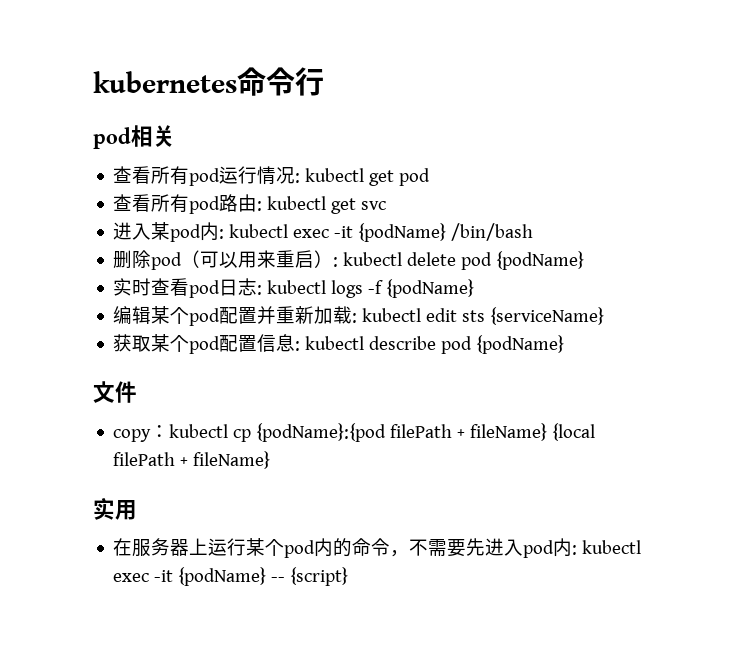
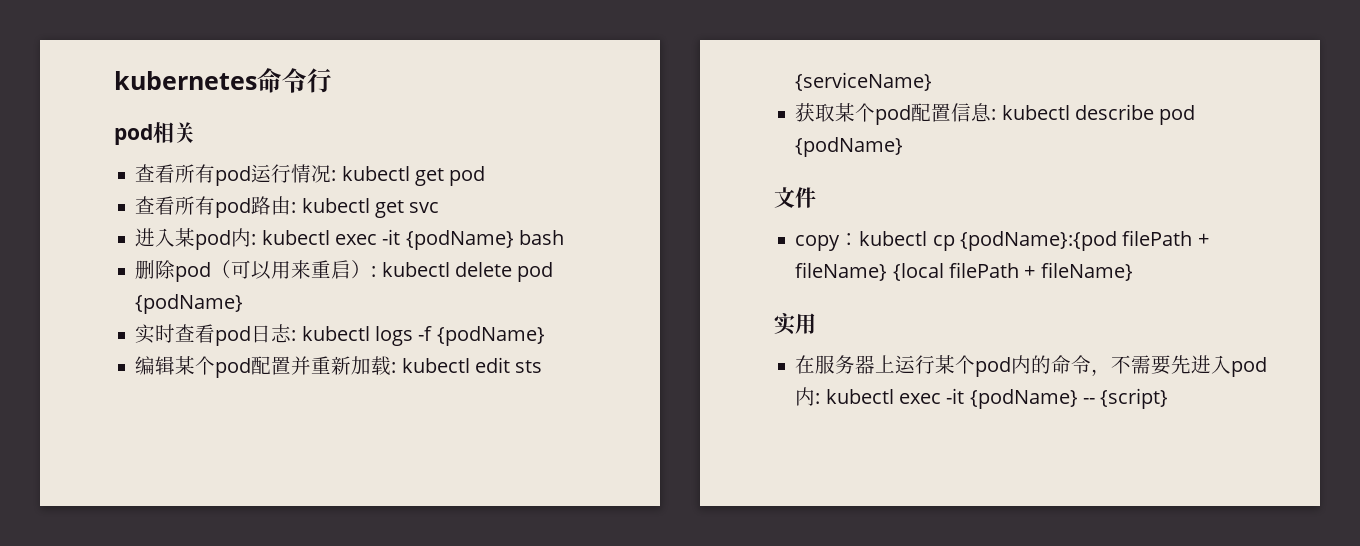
- 进入某pod内: kubectl exec -it {podName} /bin/bash
+ 进入某pod内: kubectl exec -it {podName} bash

